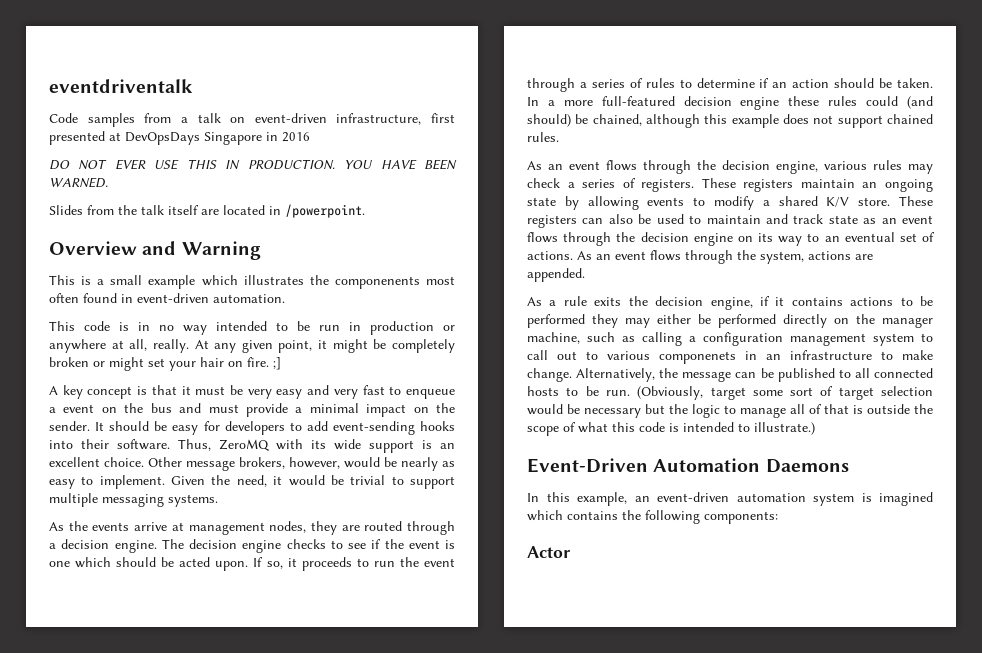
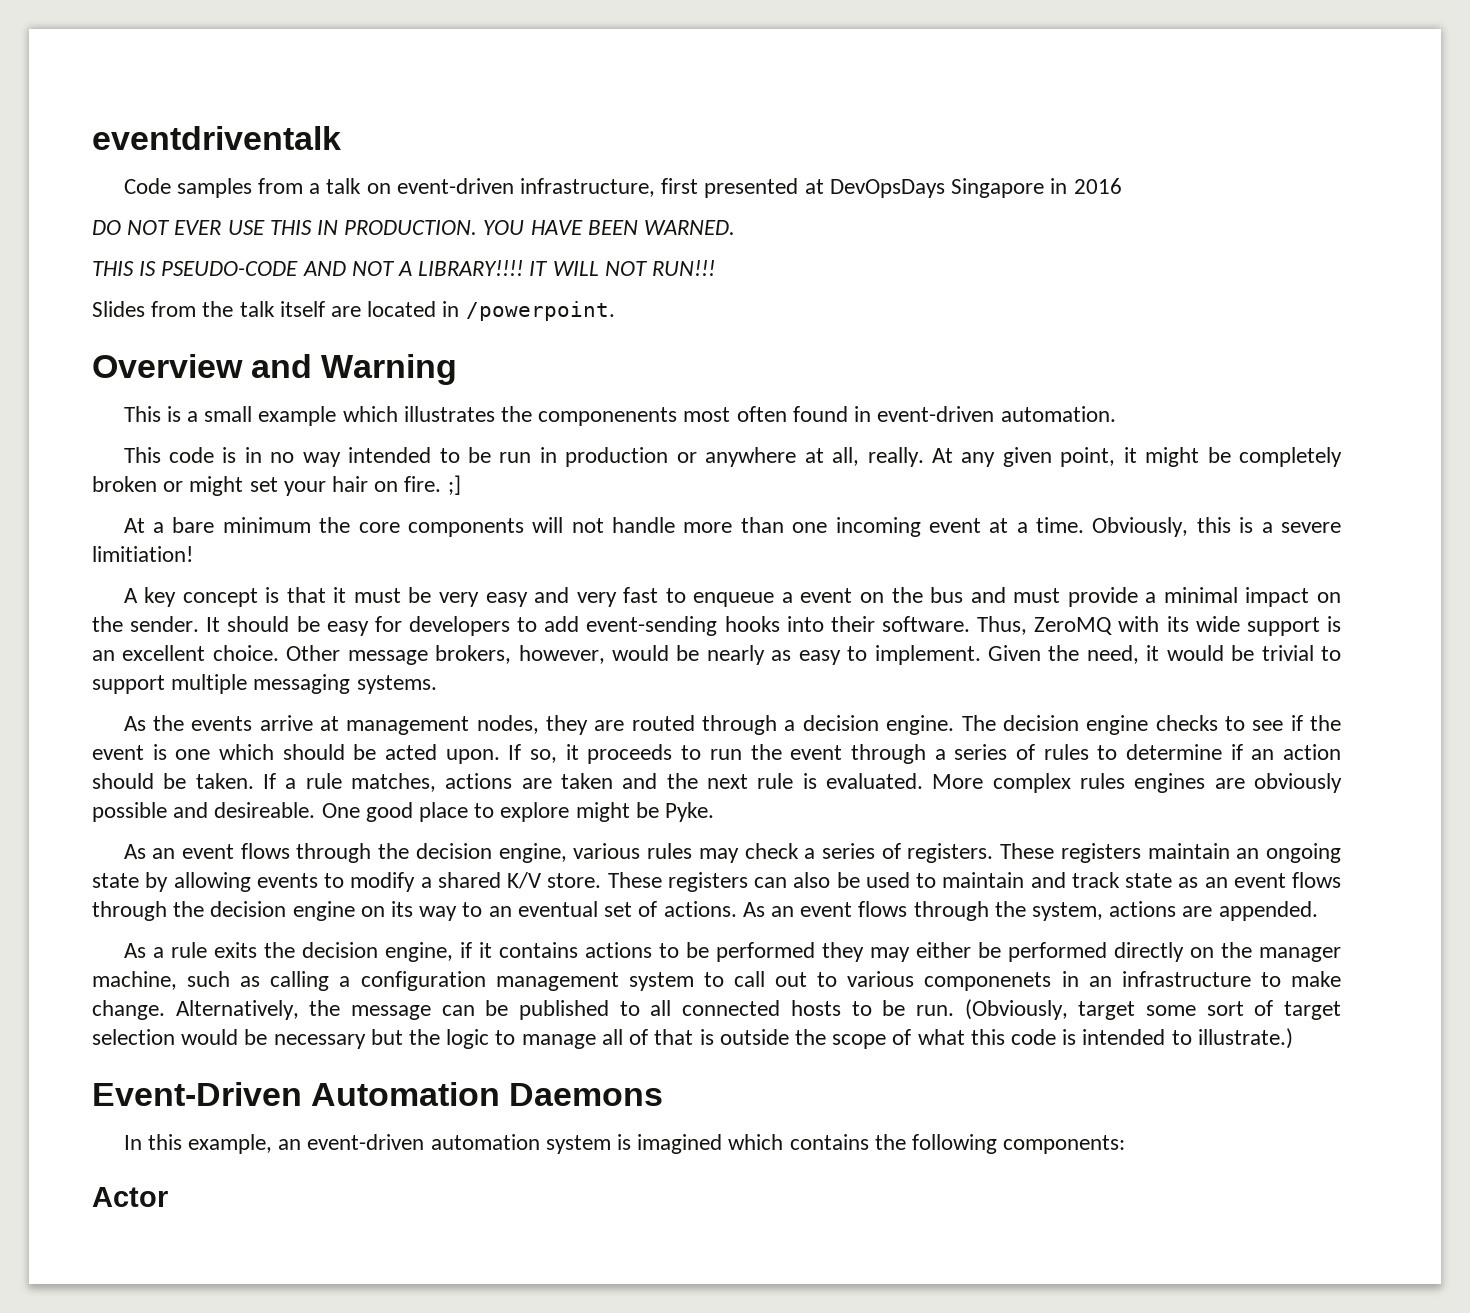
+ THIS IS PSEUDO-CODE AND NOT A LIBRARY!!!! IT WILL NOT RUN!!!
+ At a bare minimum the core components will not handle more than one incoming event at a time. Obviously, this is a severe limitiation!
- In a more full-featured decision engine these rules could (and should) be chained, although this example does not support chained rules.
+ If a rule matches, actions are taken and the next rule is evaluated. More complex rules engines are obviously possible and desireable. One good place to explore might be Pyke.

